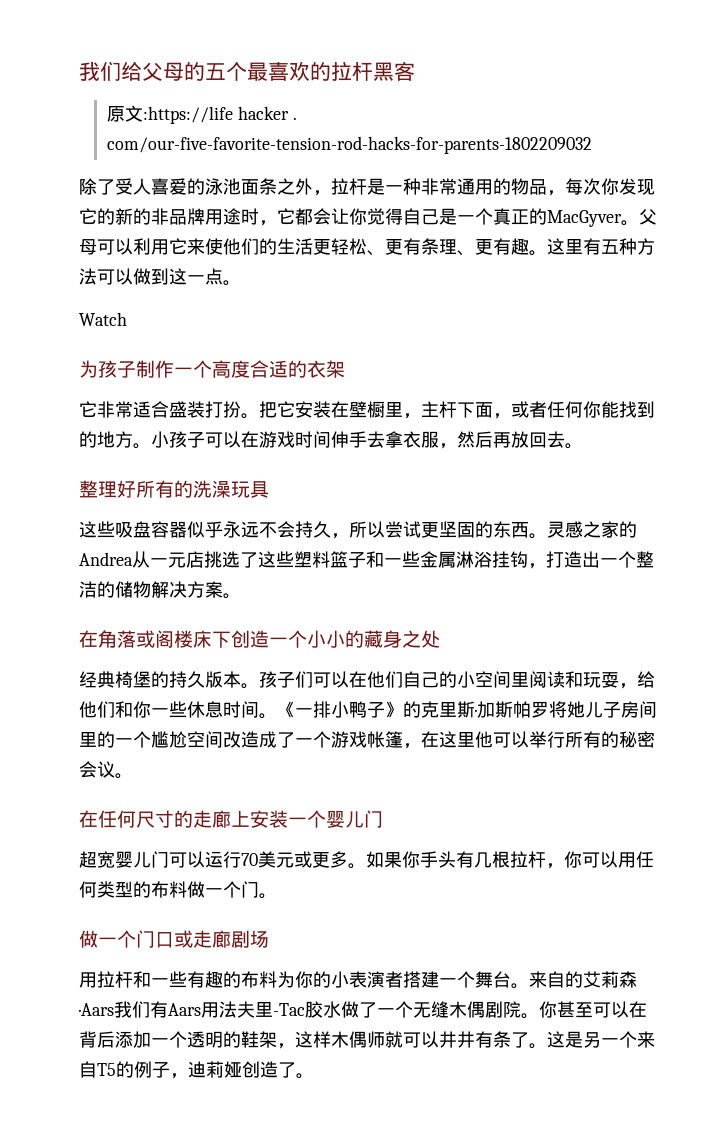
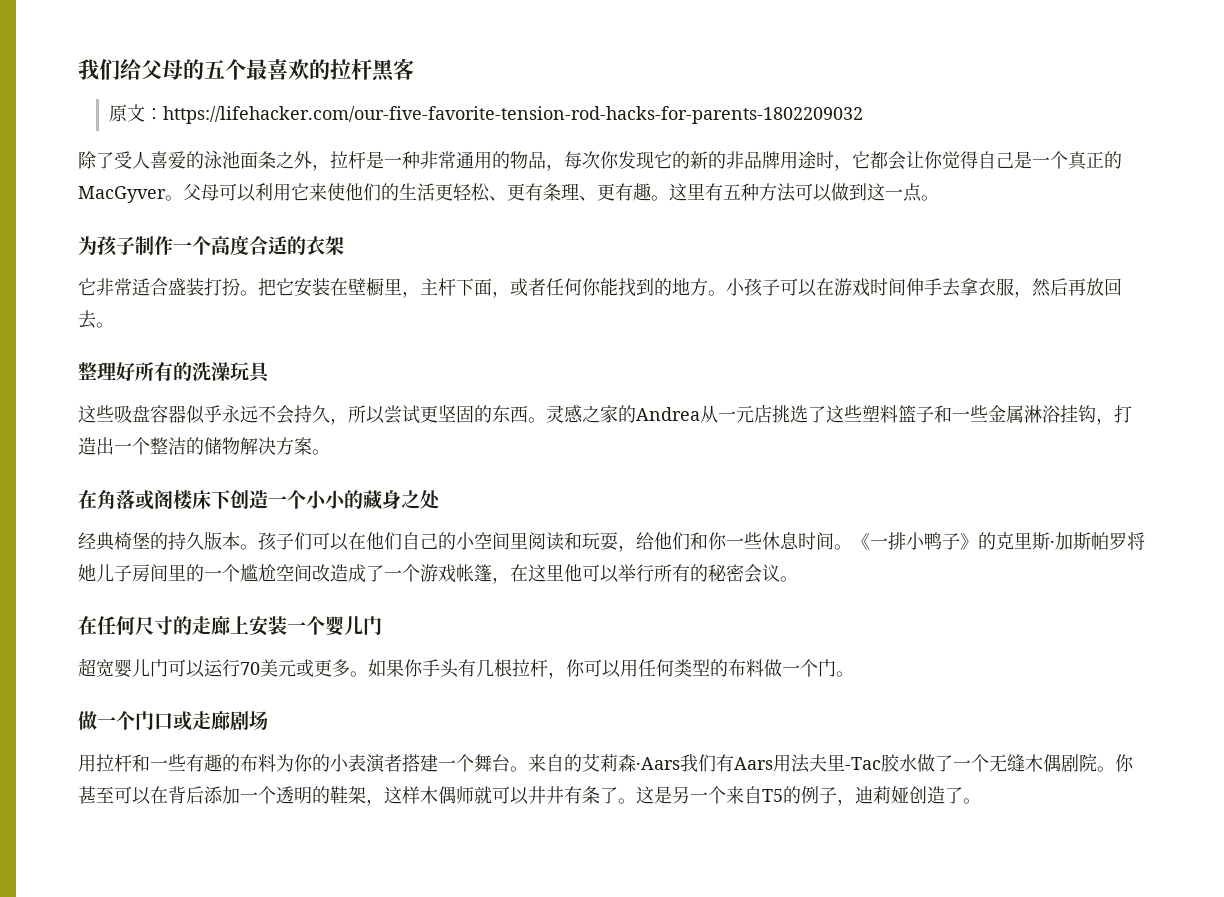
- 原文:https://life hacker . com/our-five-favorite-tension-rod-hacks-for-parents-1802209032
+ 原文：https://lifehacker.com/our-five-favorite-tension-rod-hacks-for-parents-1802209032
- Watch

